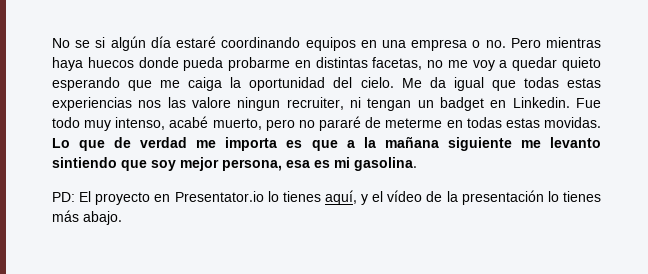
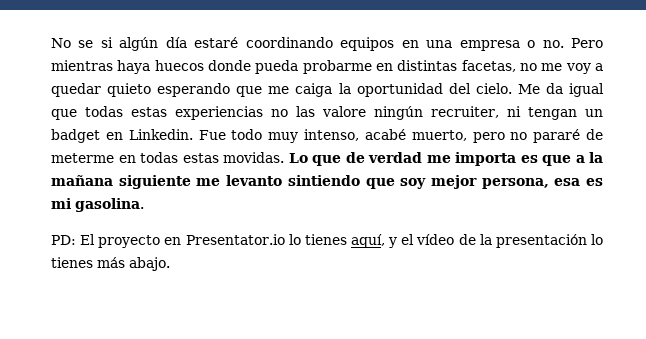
- Me da igual que todas estas experiencias nos las valore ningun recruiter, ni tengan un badget en Linkedin.
+ Me da igual que todas estas experiencias no las valore ningún recruiter, ni tengan un badget en Linkedin.

